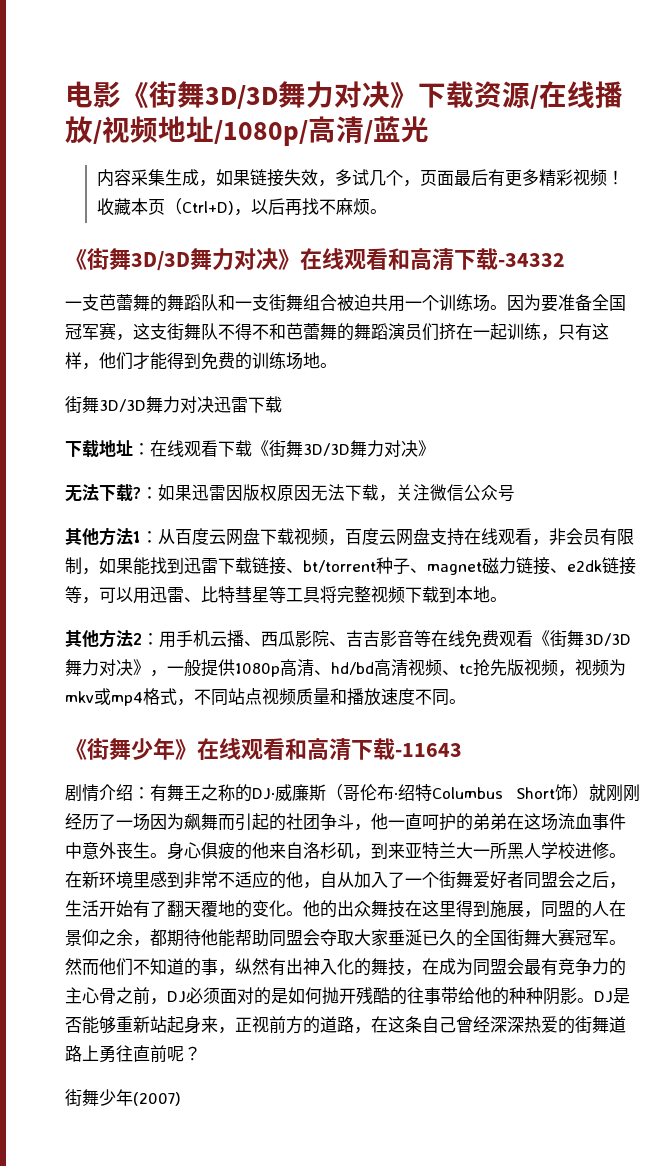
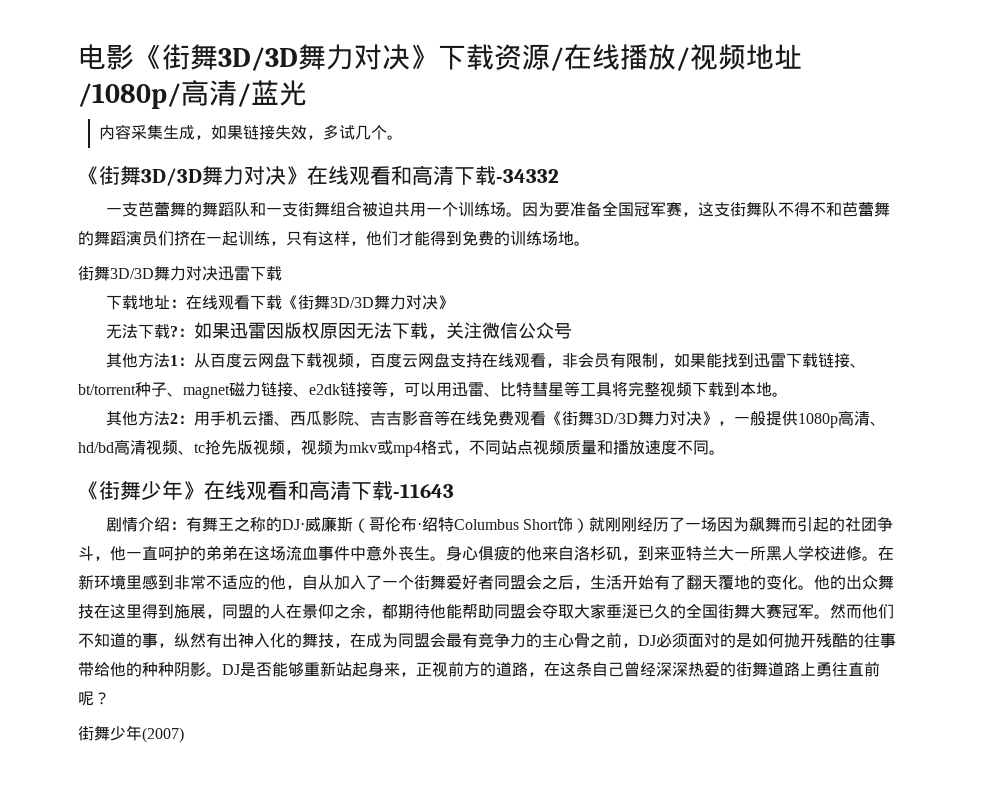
- 内容采集生成，如果链接失效，多试几个，页面最后有更多精彩视频！收藏本页（Ctrl+D)，以后再找不麻烦。
+ 内容采集生成，如果链接失效，多试几个。

